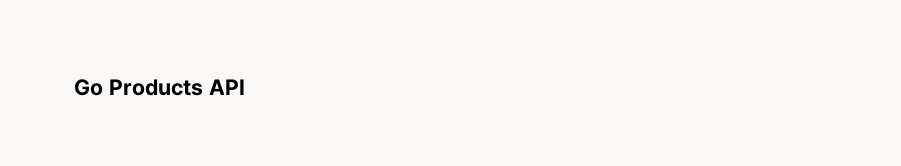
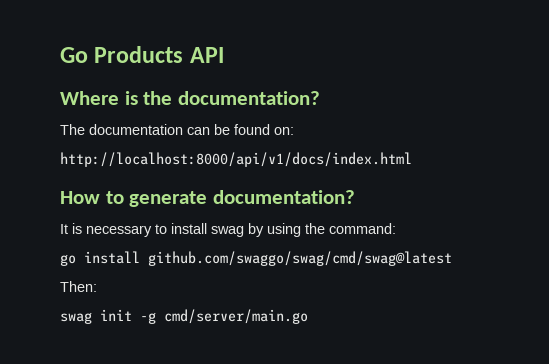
+ Where is the documentation?
+ The documentation can be found on:
+ http://localhost:8000/api/v1/docs/index.html
+ How to generate documentation?
+ It is necessary to install swag by using the command:
+ go install github.com/swaggo/swag/cmd/swag@latest
+ Then:
+ swag init -g cmd/server/main.go

